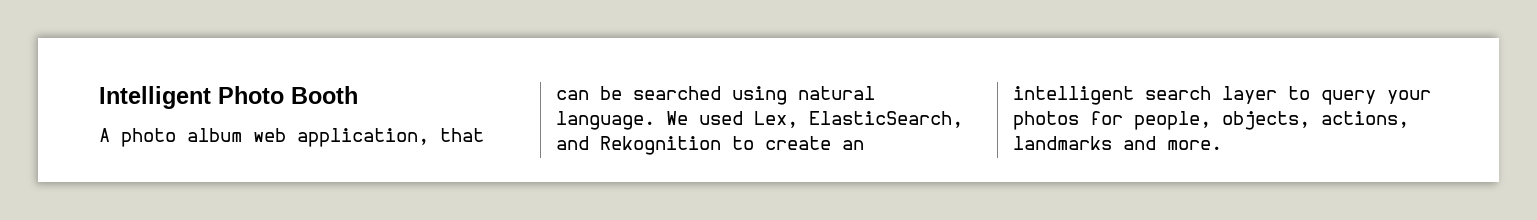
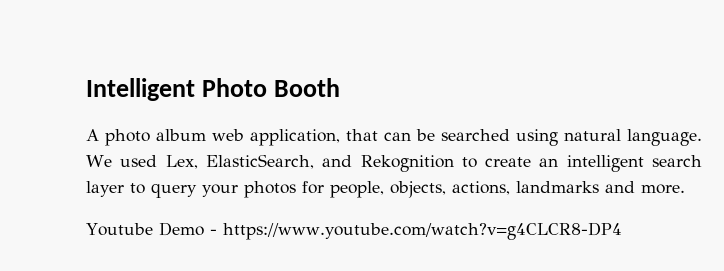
+ Youtube Demo - https://www.youtube.com/watch?v=g4CLCR8-DP4

